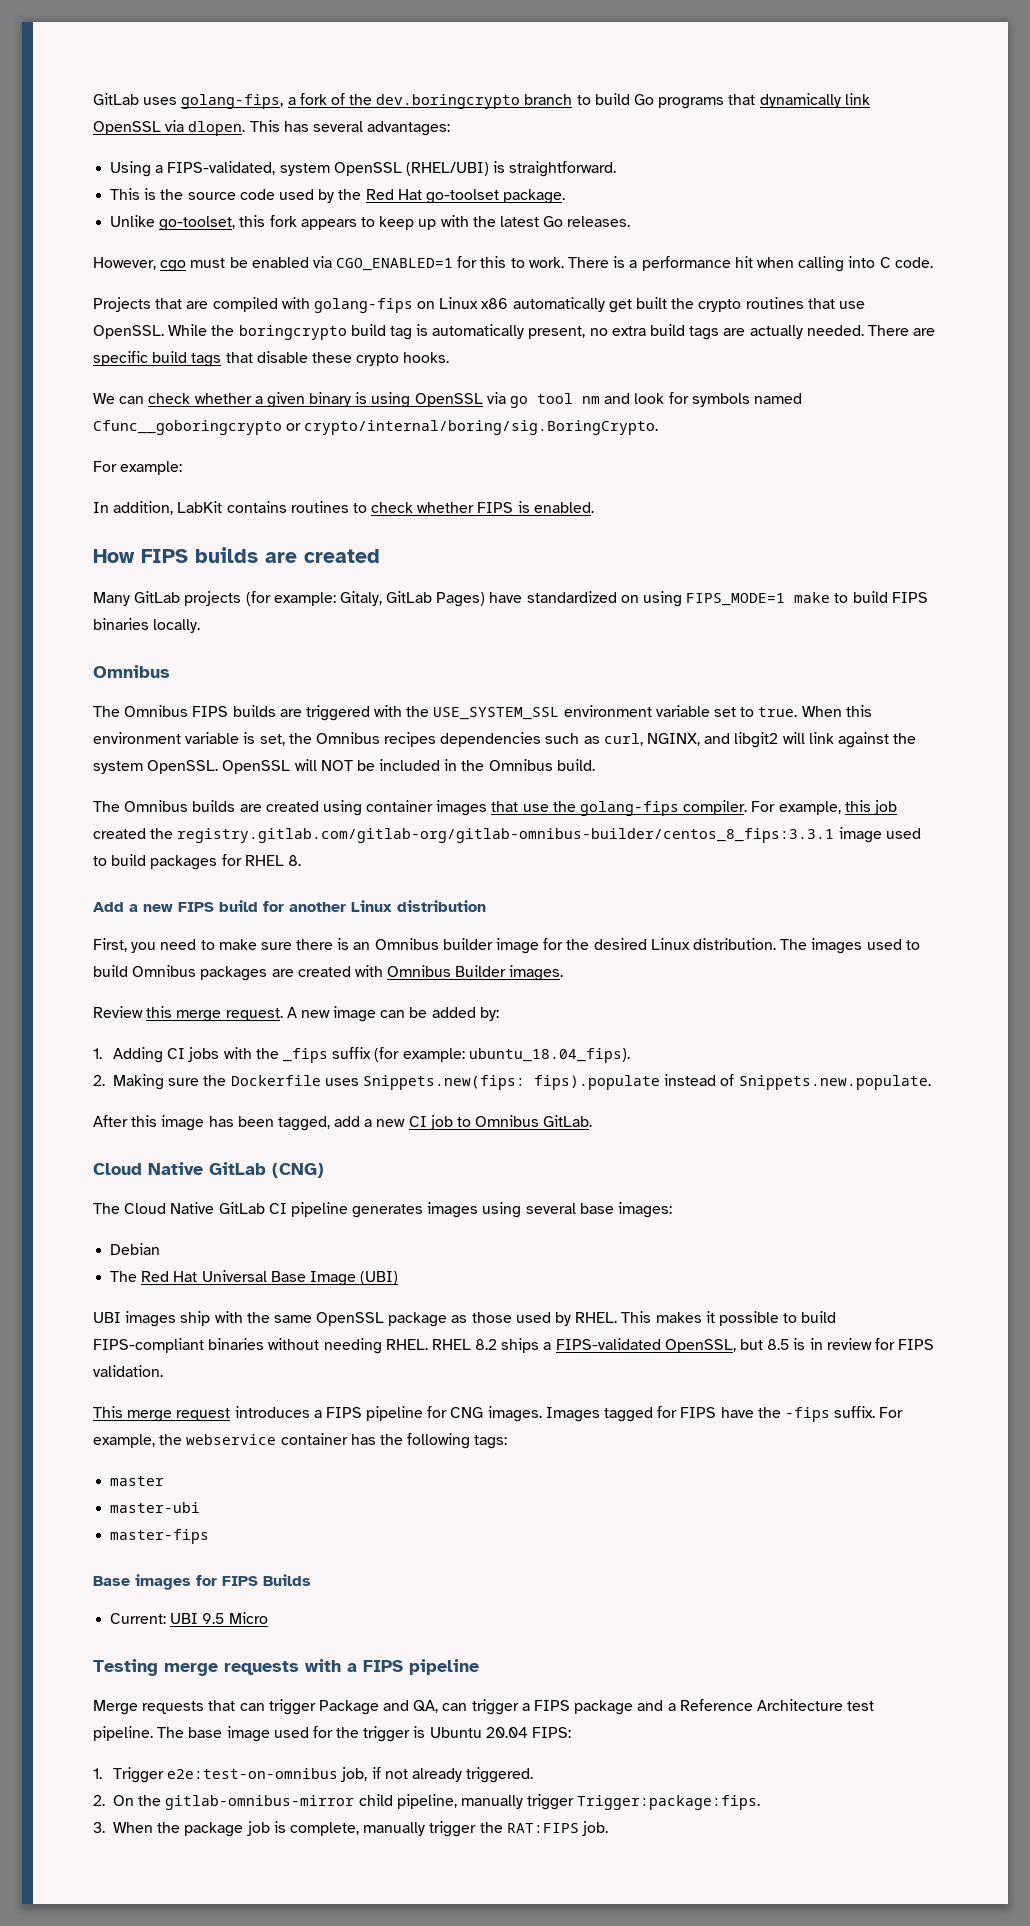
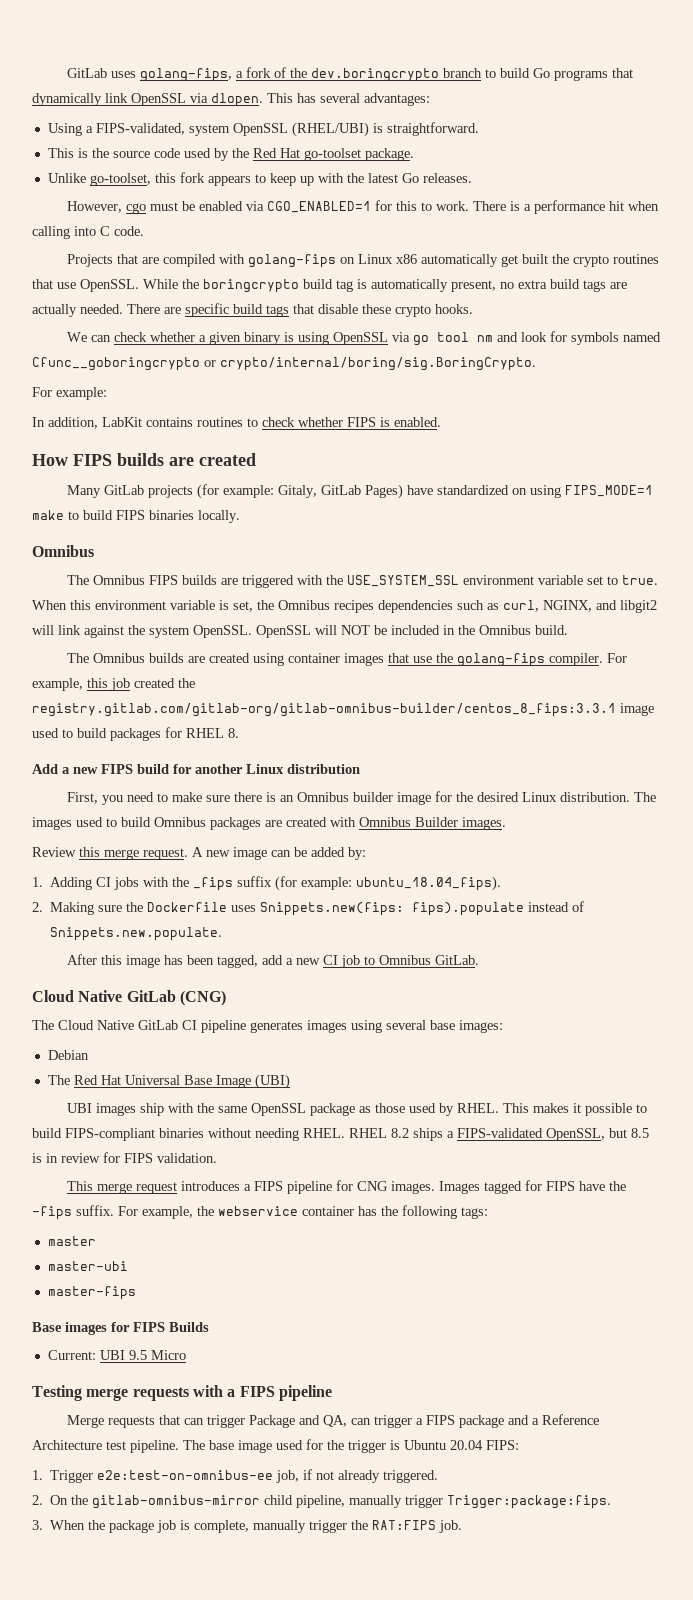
- 1. Trigger e2e:test-on-omnibus job, if not already triggered.
+ 1. Trigger e2e:test-on-omnibus-ee job, if not already triggered.

